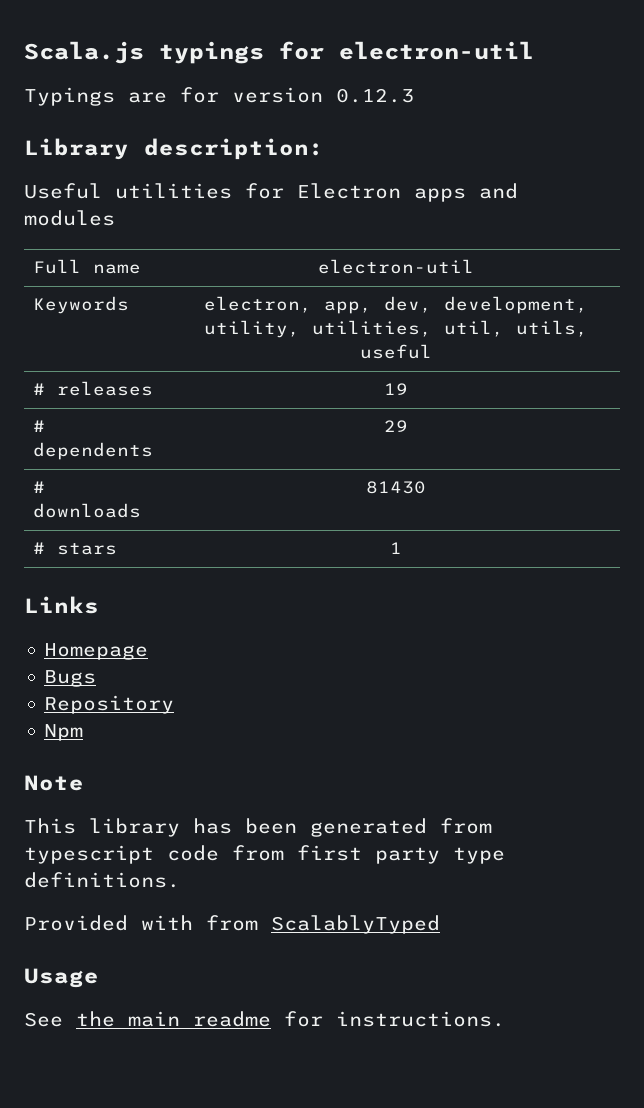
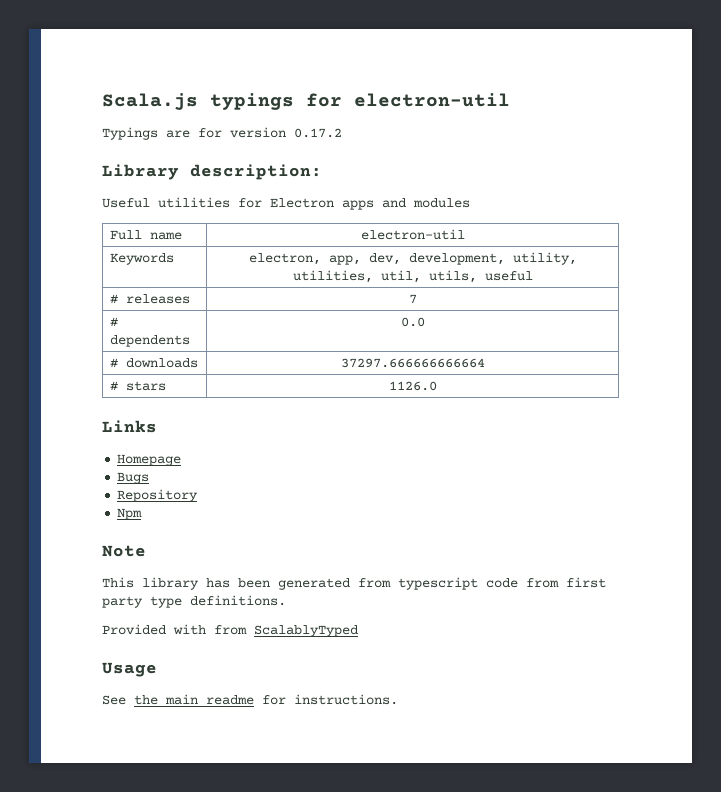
- Typings are for version 0.12.3
+ Typings are for version 0.17.2
- # releases | 19
+ # releases | 7
- # dependents | 29
+ # dependents | 0.0
- # downloads | 81430
+ # downloads | 37297.666666666664
- # stars | 1
+ # stars | 1126.0

